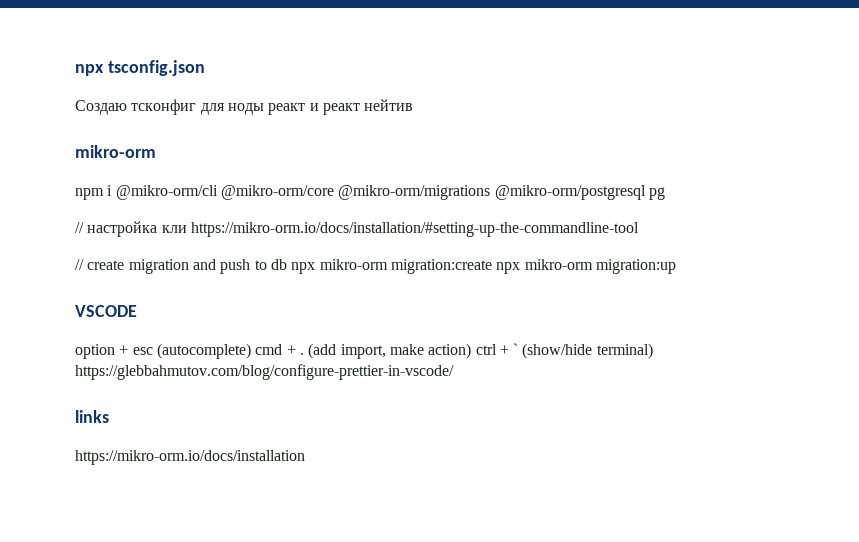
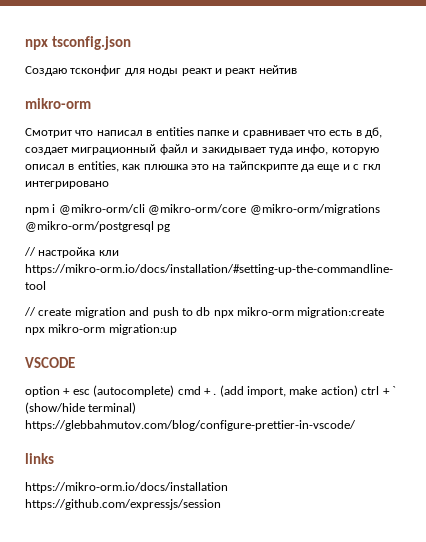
+ Смотрит что написал в entities папке и сравнивает что есть в дб, создает миграционный файл и закидывает туда инфо, которую описал в entities, как плюшка это на тайпскрипте да еще и с гкл интегрировано
- https://mikro-orm.io/docs/installation
+ https://mikro-orm.io/docs/installation https://github.com/expressjs/session

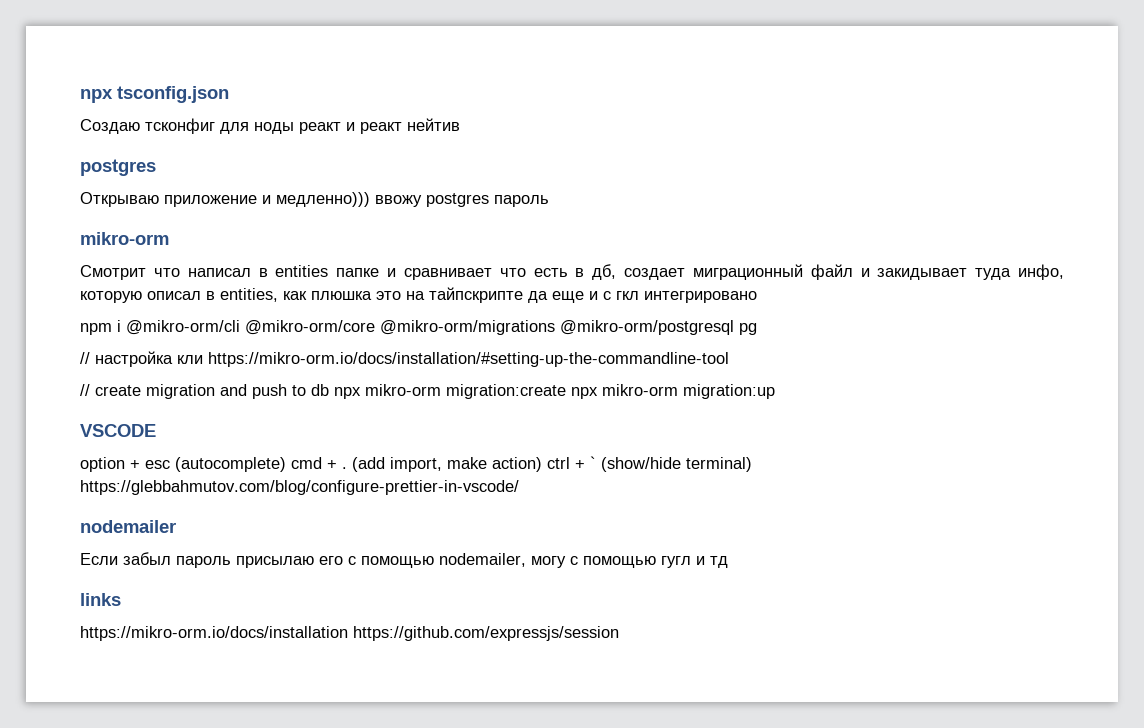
  Создаю тсконфиг для ноды реакт и реакт нейтив
+ postgres
+ Открываю приложение и медленно))) ввожу postgres пароль
+ nodemailer
+ Если забыл пароль присылаю его с помощью nodemailer, могу с помощью гугл и тд

